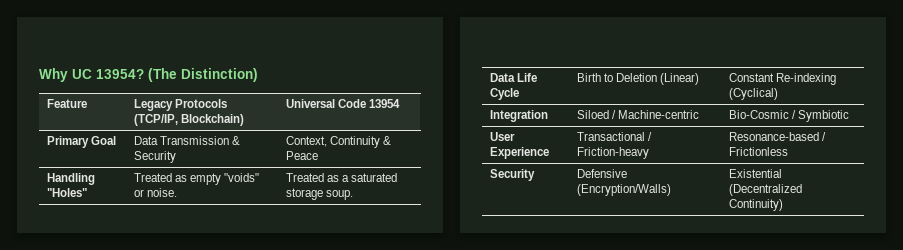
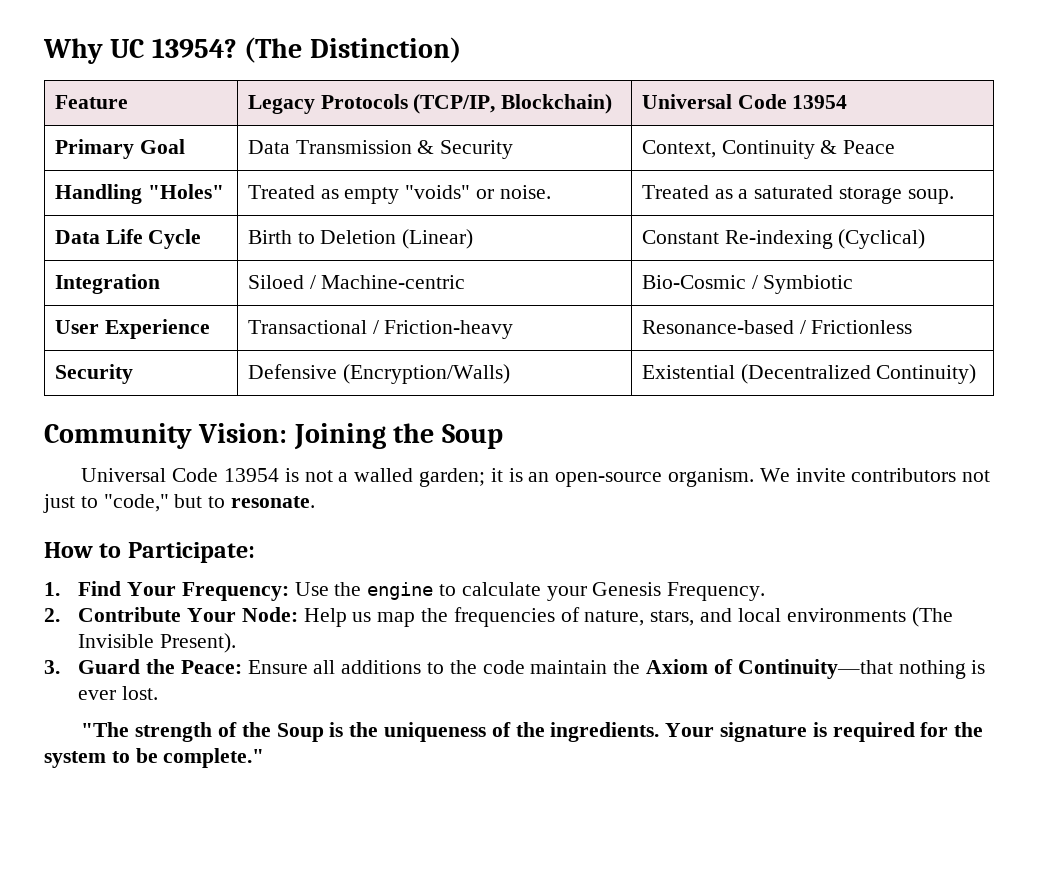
+ Community Vision: Joining the Soup
+ Universal Code 13954 is not a walled garden; it is an open-source organism. We invite contributors not just to "code," but to resonate.
+ How to Participate:
+ 1. Find Your Frequency: Use the engine to calculate your Genesis Frequency.
+ 2. Contribute Your Node: Help us map the frequencies of nature, stars, and local environments (The Invisible Present).
+ 3. Guard the Peace: Ensure all additions to the code maintain the Axiom of Continuity—that nothing is ever lost.
+ "The strength of the Soup is the uniqueness of the ingredients. Your signature is required for the system to be complete."

